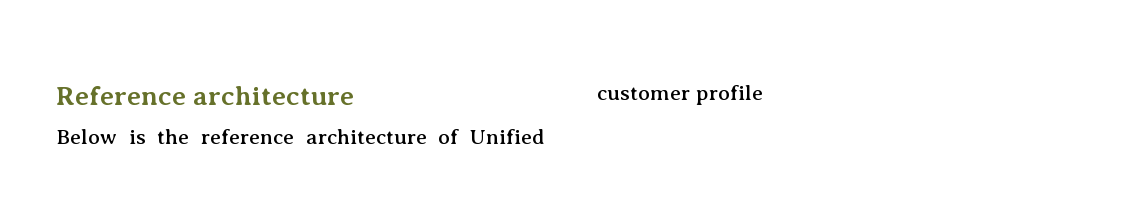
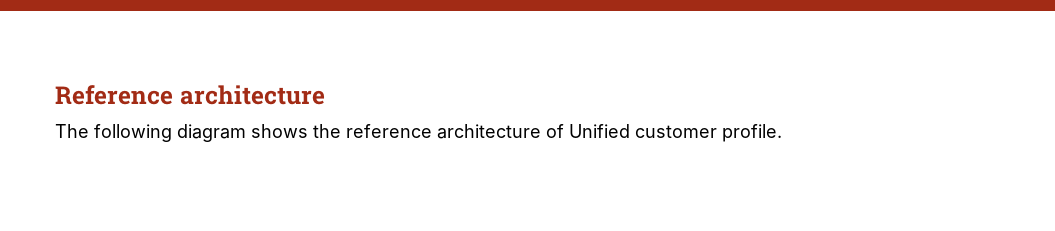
- Below is the reference architecture of Unified customer profile
+ The following diagram shows the reference architecture of Unified customer profile.

